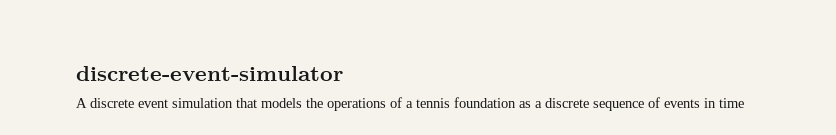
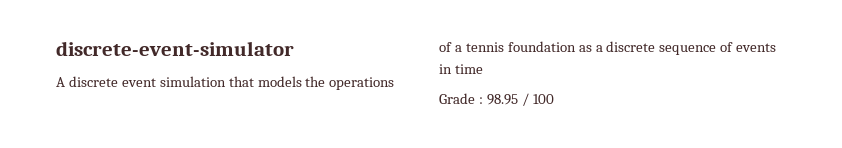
+ Grade : 98.95 / 100

